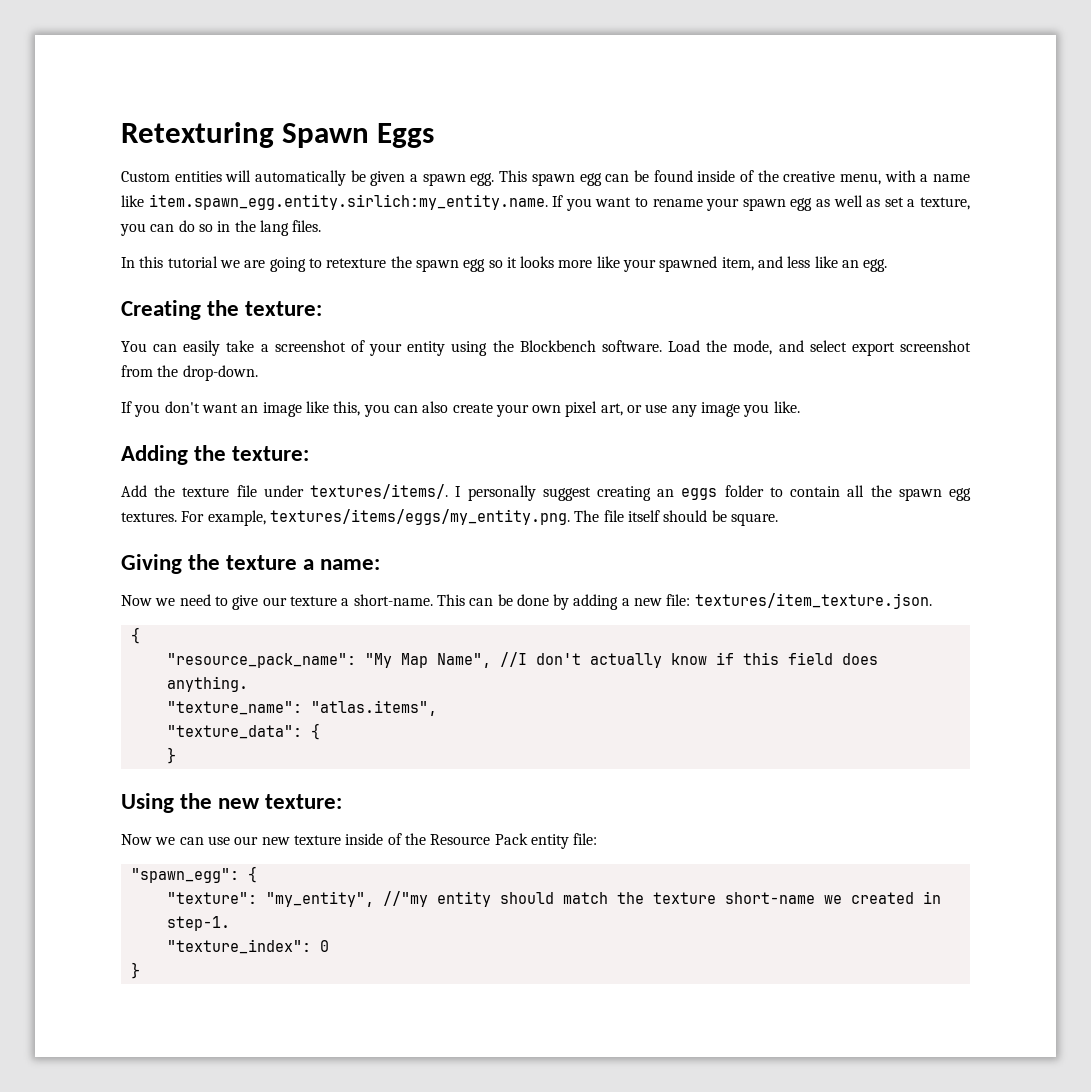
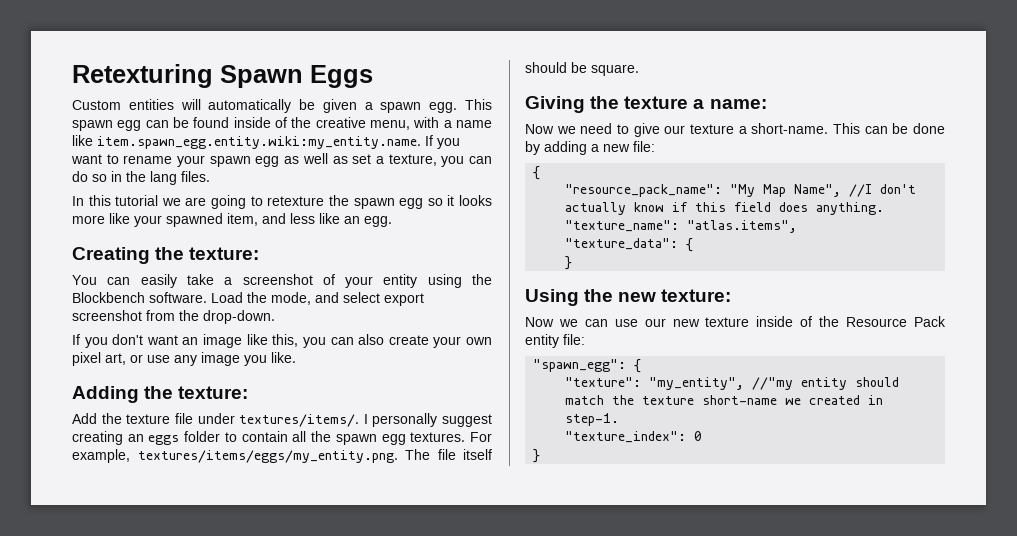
- This spawn egg can be found inside of the creative menu, with a name like item.spawn_egg.entity.sirlich:my_entity.name. If you want to rename your spawn egg as well as set a texture, you can do so in the lang files.
+ This spawn egg can be found inside of the creative menu, with a name like item.spawn_egg.entity.wiki:my_entity.name. If you want to rename your spawn egg as well as set a texture, you can do so in the lang files.
- This can be done by adding a new file: textures/item_texture.json.
+ This can be done by adding a new file:

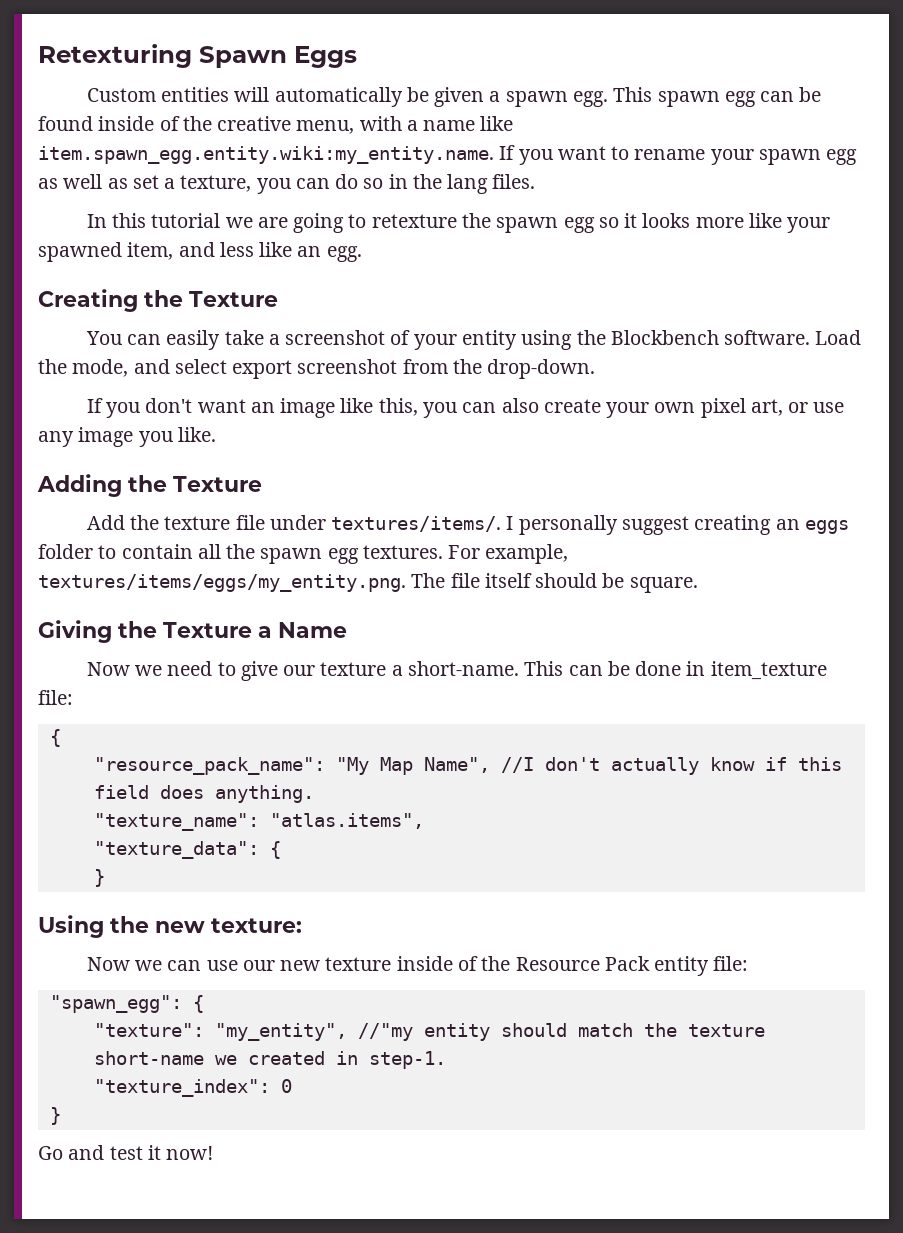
- Creating the texture:
+ Creating the Texture
- Adding the texture:
+ Adding the Texture
- Giving the texture a name:
+ Giving the Texture a Name
- This can be done by adding a new file:
+ This can be done in item_texture file:
+ Go and test it now!

